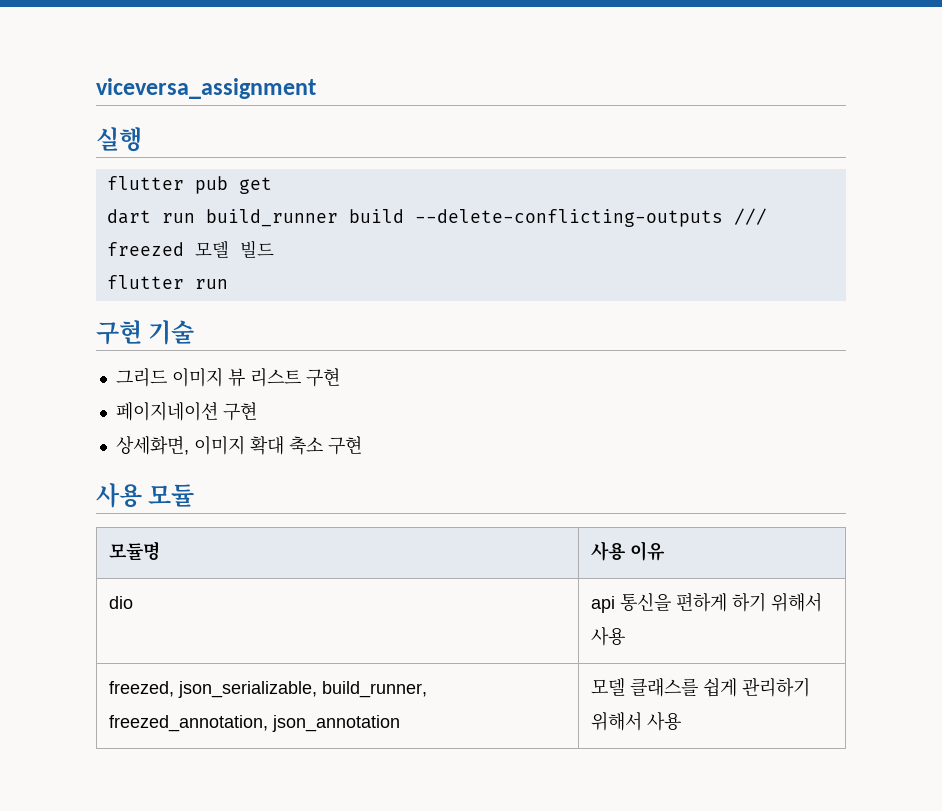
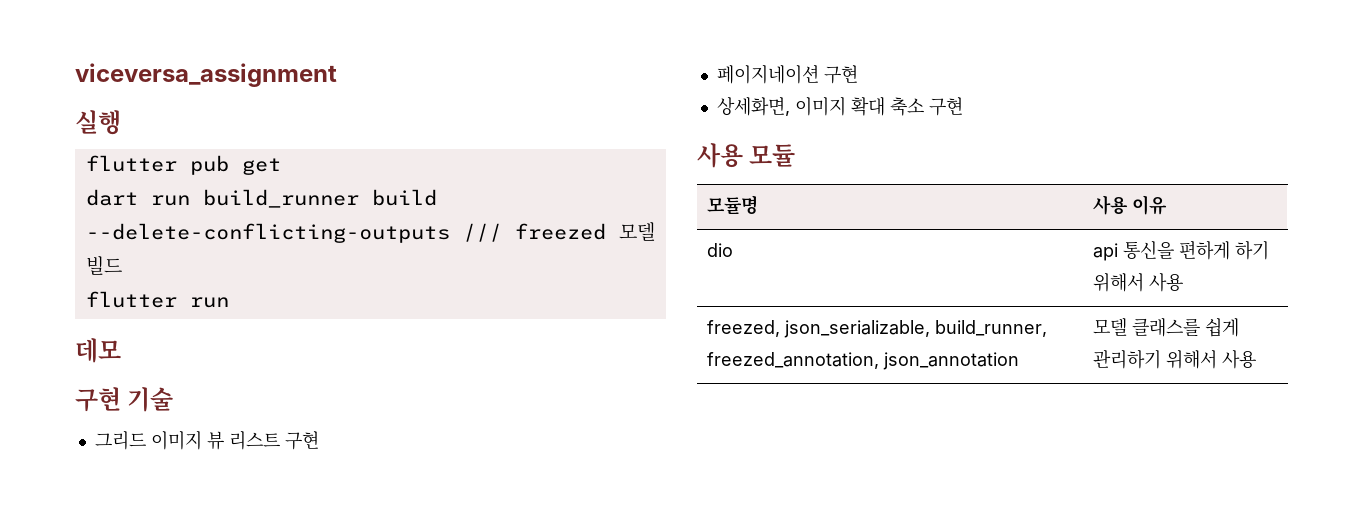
+ 데모

